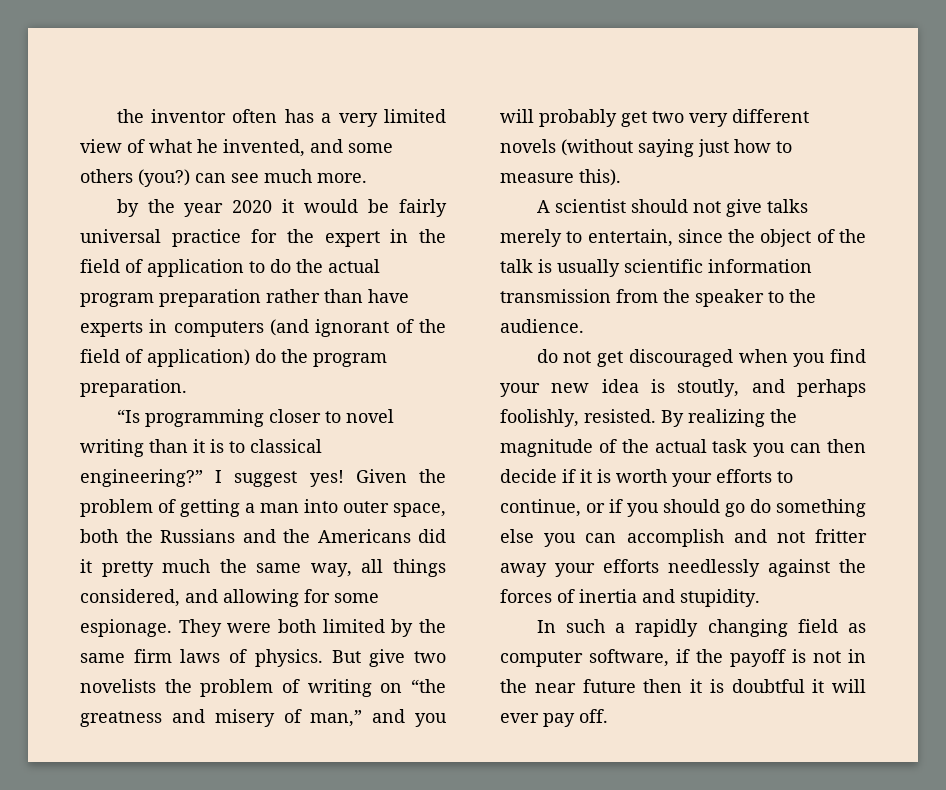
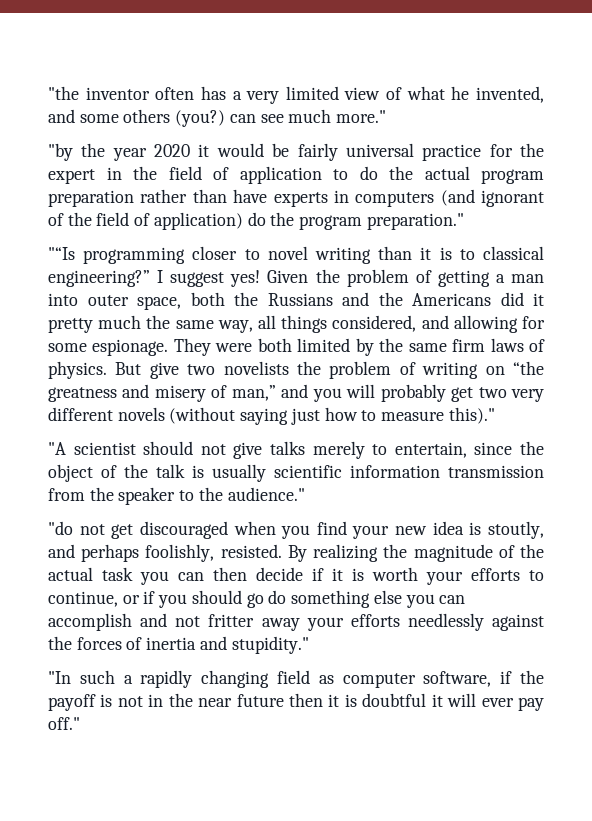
- the inventor often has a very limited view of what he invented, and some others (you?) can see much more.
- by the year 2020 it would be fairly universal practice for the expert in the field of application to do the actual program preparation rather than have experts in computers (and ignorant of the field of application) do the program preparation.
- “Is programming closer to novel writing than it is to classical engineering?”
+ "the inventor often has a very limited view of what he invented, and some others (you?) can see much more."
+ "by the year 2020 it would be fairly universal practice for the expert in the field of application to do the actual program preparation rather than have experts in computers (and ignorant of the field of application) do the program preparation."
+ "“Is programming closer to novel writing than it is to classical engineering?”
- But give two novelists the problem of writing on “the greatness and misery of man,” and you will probably get two very different novels (without saying just how to measure this).
- A scientist should not give talks merely to entertain, since the object of the talk is usually scientific information transmission from the speaker to the audience.
- do not get discouraged when you find your new idea is stoutly, and perhaps foolishly, resisted.
+ But give two novelists the problem of writing on “the greatness and misery of man,” and you will probably get two very different novels (without saying just how to measure this)."
+ "A scientist should not give talks merely to entertain, since the object of the talk is usually scientific information transmission from the speaker to the audience."
+ "do not get discouraged when you find your new idea is stoutly, and perhaps foolishly, resisted.
- By realizing the magnitude of the actual task you can then decide if it is worth your efforts to continue, or if you should go do something else you can accomplish and not fritter away your efforts needlessly against the forces of inertia and stupidity.
- In such a rapidly changing field as computer software, if the payoff is not in the near future then it is doubtful it will ever pay off.
+ By realizing the magnitude of the actual task you can then decide if it is worth your efforts to continue, or if you should go do something else you can accomplish and not fritter away your efforts needlessly against the forces of inertia and stupidity."
+ "In such a rapidly changing field as computer software, if the payoff is not in the near future then it is doubtful it will ever pay off."

